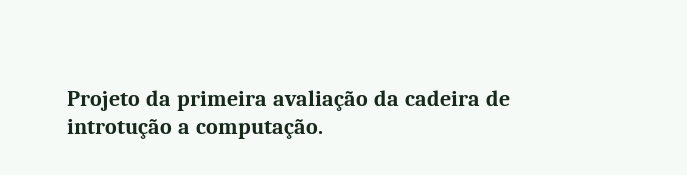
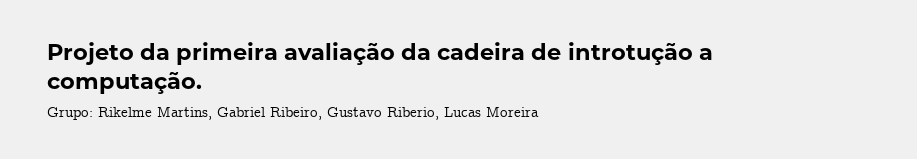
+ Grupo: Rikelme Martins, Gabriel Ribeiro, Gustavo Riberio, Lucas Moreira

